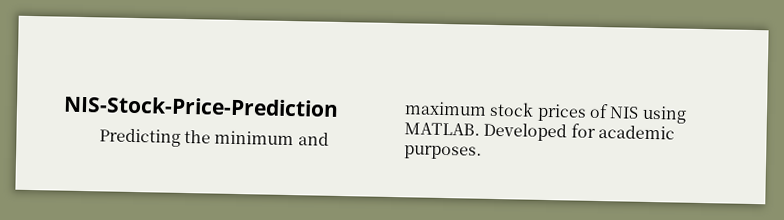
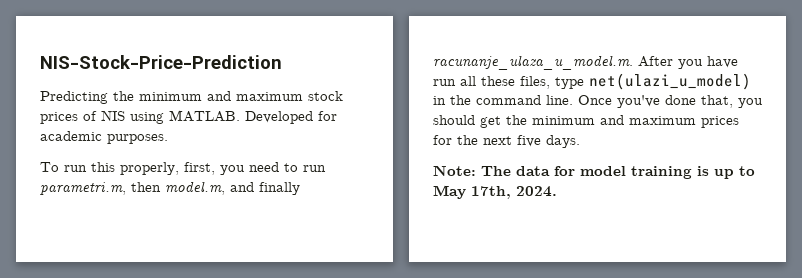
+ To run this properly, first, you need to run parametri.m, then model.m, and finally racunanje_ulaza_u_model.m. After you have run all these files, type net(ulazi_u_model) in the command line. Once you've done that, you should get the minimum and maximum prices for the next five days.
+ Note: The data for model training is up to May 17th, 2024.

